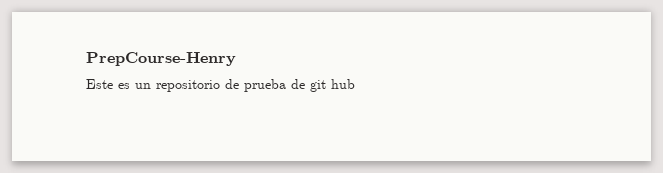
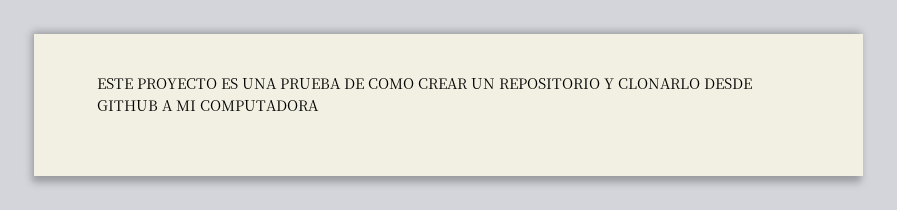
- PrepCourse-Henry
- Este es un repositorio de prueba de git hub
+ ESTE PROYECTO ES UNA PRUEBA DE COMO CREAR UN REPOSITORIO Y CLONARLO DESDE GITHUB A MI COMPUTADORA

